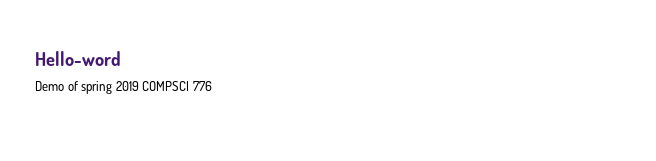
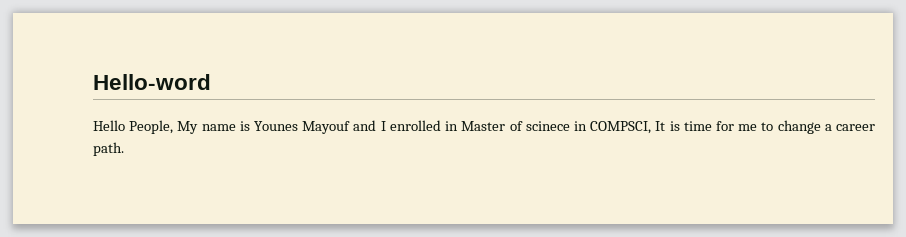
- Demo of spring 2019 COMPSCI 776
+ Hello People, My name is Younes Mayouf and I enrolled in Master of scinece in COMPSCI, It is time for me to change a career path.

